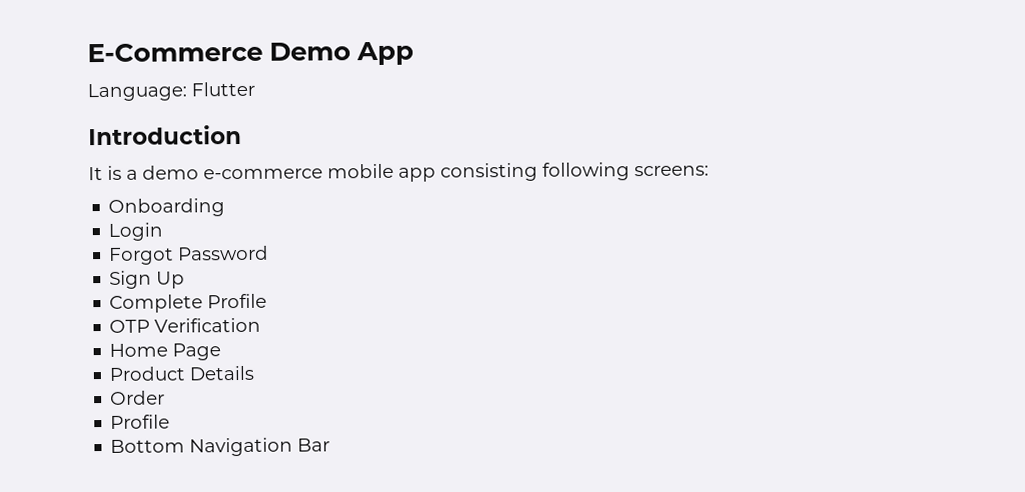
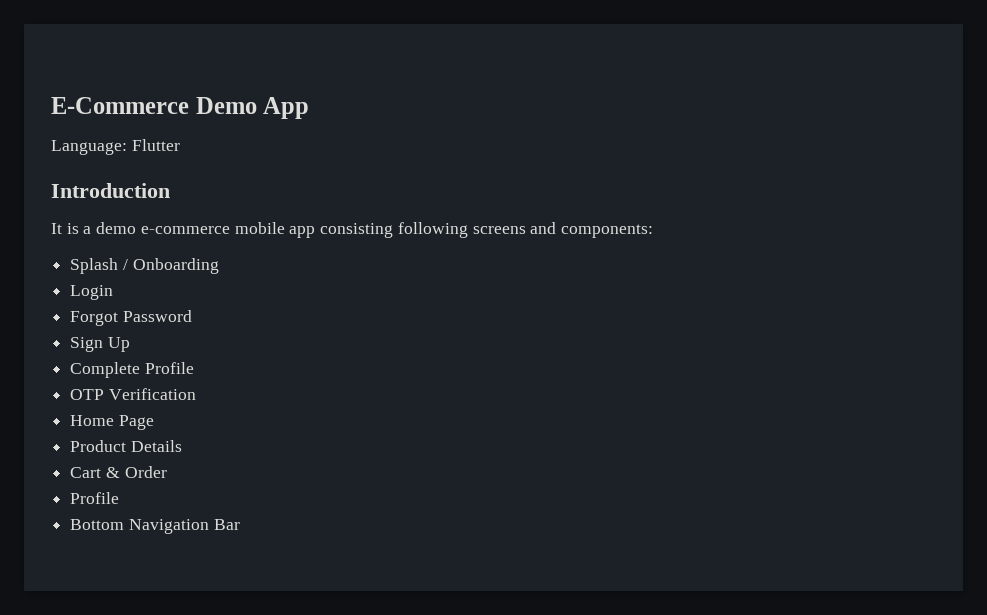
- It is a demo e-commerce mobile app consisting following screens:
- Onboarding
+ It is a demo e-commerce mobile app consisting following screens and components:
+ Splash / Onboarding
- Order
+ Cart & Order

